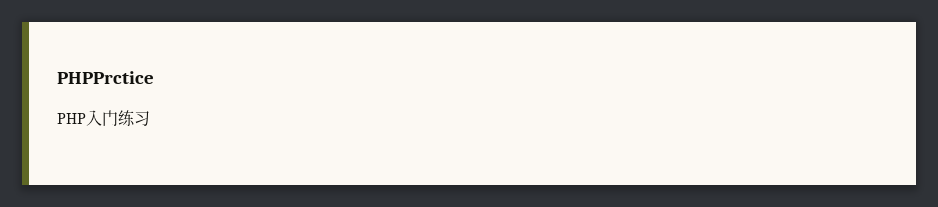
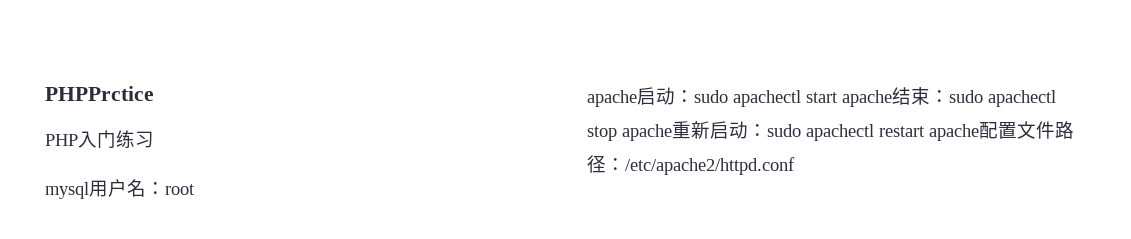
+ mysql用户名：root
+ apache启动：sudo apachectl start apache结束：sudo apachectl stop apache重新启动：sudo apachectl restart apache配置文件路径：/etc/apache2/httpd.conf

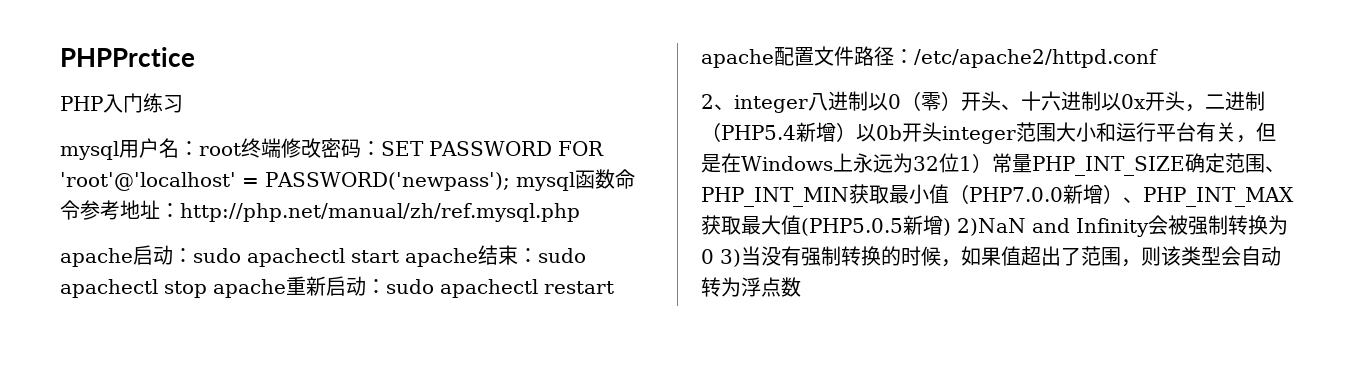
- mysql用户名：root
+ mysql用户名：root终端修改密码：SET PASSWORD FOR 'root'@'localhost' = PASSWORD('newpass'); mysql函数命令参考地址：http://php.net/manual/zh/ref.mysql.php
+ 2、integer八进制以0（零）开头、十六进制以0x开头，二进制（PHP5.4新增）以0b开头integer范围大小和运行平台有关，但是在Windows上永远为32位1）常量PHP_INT_SIZE确定范围、PHP_INT_MIN获取最小值（PHP7.0.0新增）、PHP_INT_MAX获取最大值(PHP5.0.5新增) 2)NaN and Infinity会被强制转换为0 3)当没有强制转换的时候，如果值超出了范围，则该类型会自动转为浮点数

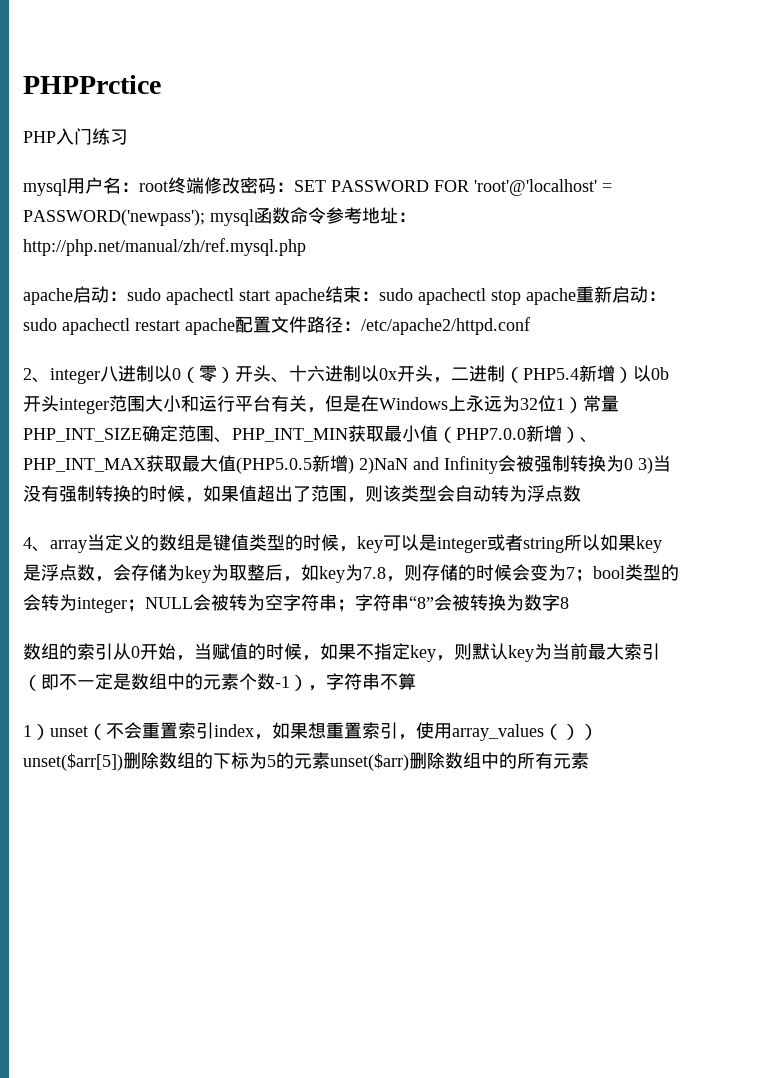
+ 4、array当定义的数组是键值类型的时候，key可以是integer或者string所以如果key是浮点数，会存储为key为取整后，如key为7.8，则存储的时候会变为7；bool类型的会转为integer；NULL会被转为空字符串；字符串“8”会被转换为数字8
+ 数组的索引从0开始，当赋值的时候，如果不指定key，则默认key为当前最大索引（即不一定是数组中的元素个数-1），字符串不算
+ 1）unset（不会重置索引index，如果想重置索引，使用array_values（））unset($arr[5])删除数组的下标为5的元素unset($arr)删除数组中的所有元素

